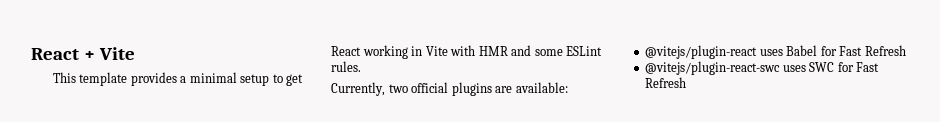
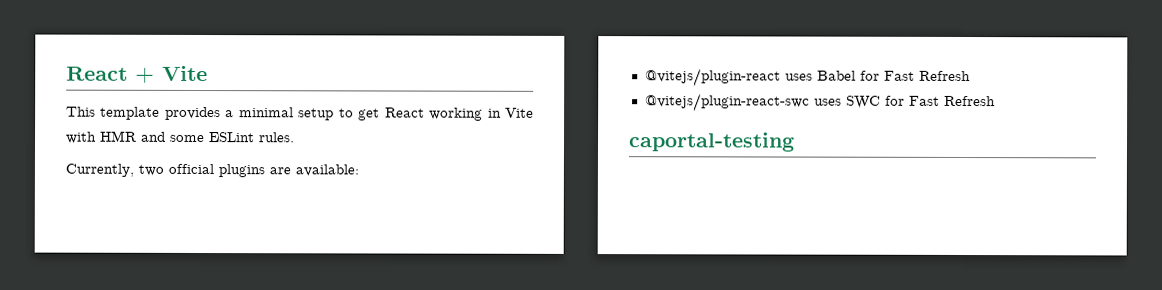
+ caportal-testing

